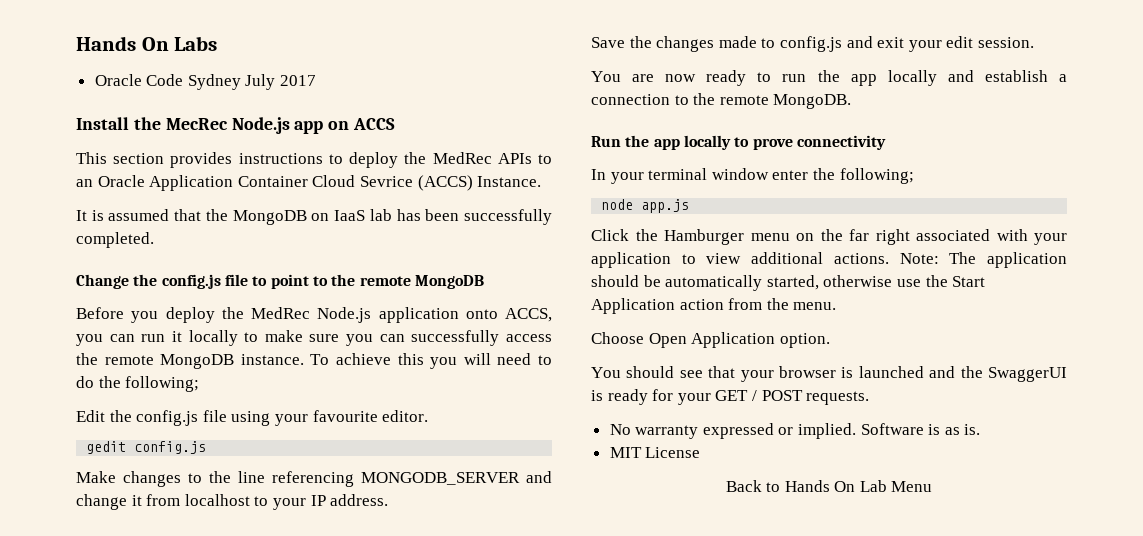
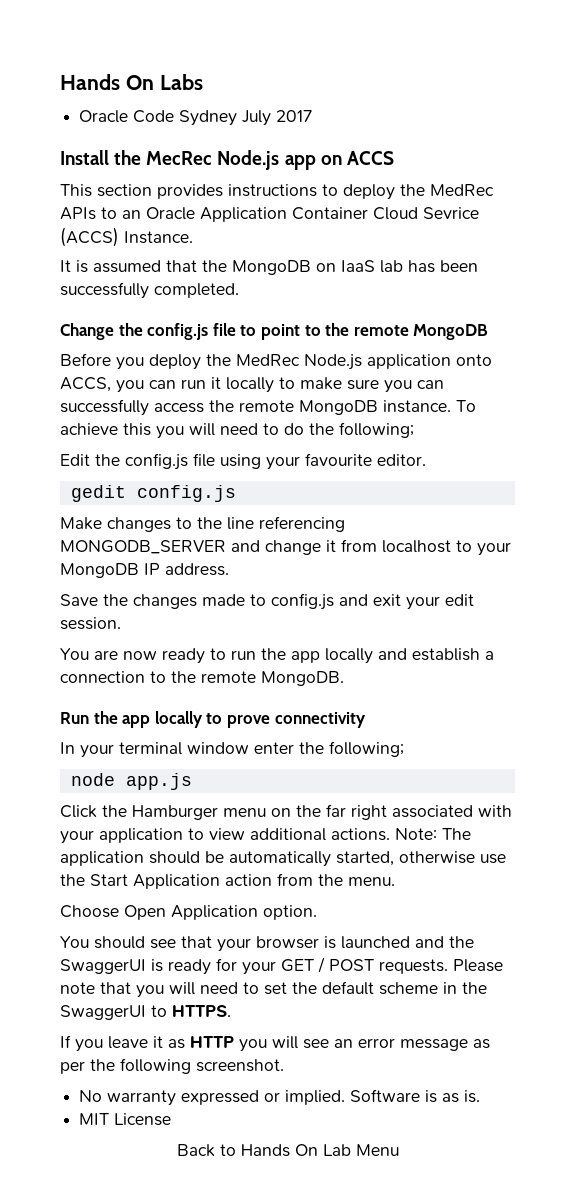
- Make changes to the line referencing MONGODB_SERVER and change it from localhost to your IP address.
+ Make changes to the line referencing MONGODB_SERVER and change it from localhost to your MongoDB IP address.
+ Please note that you will need to set the default scheme in the SwaggerUI to HTTPS.
+ If you leave it as HTTP you will see an error message as per the following screenshot.

